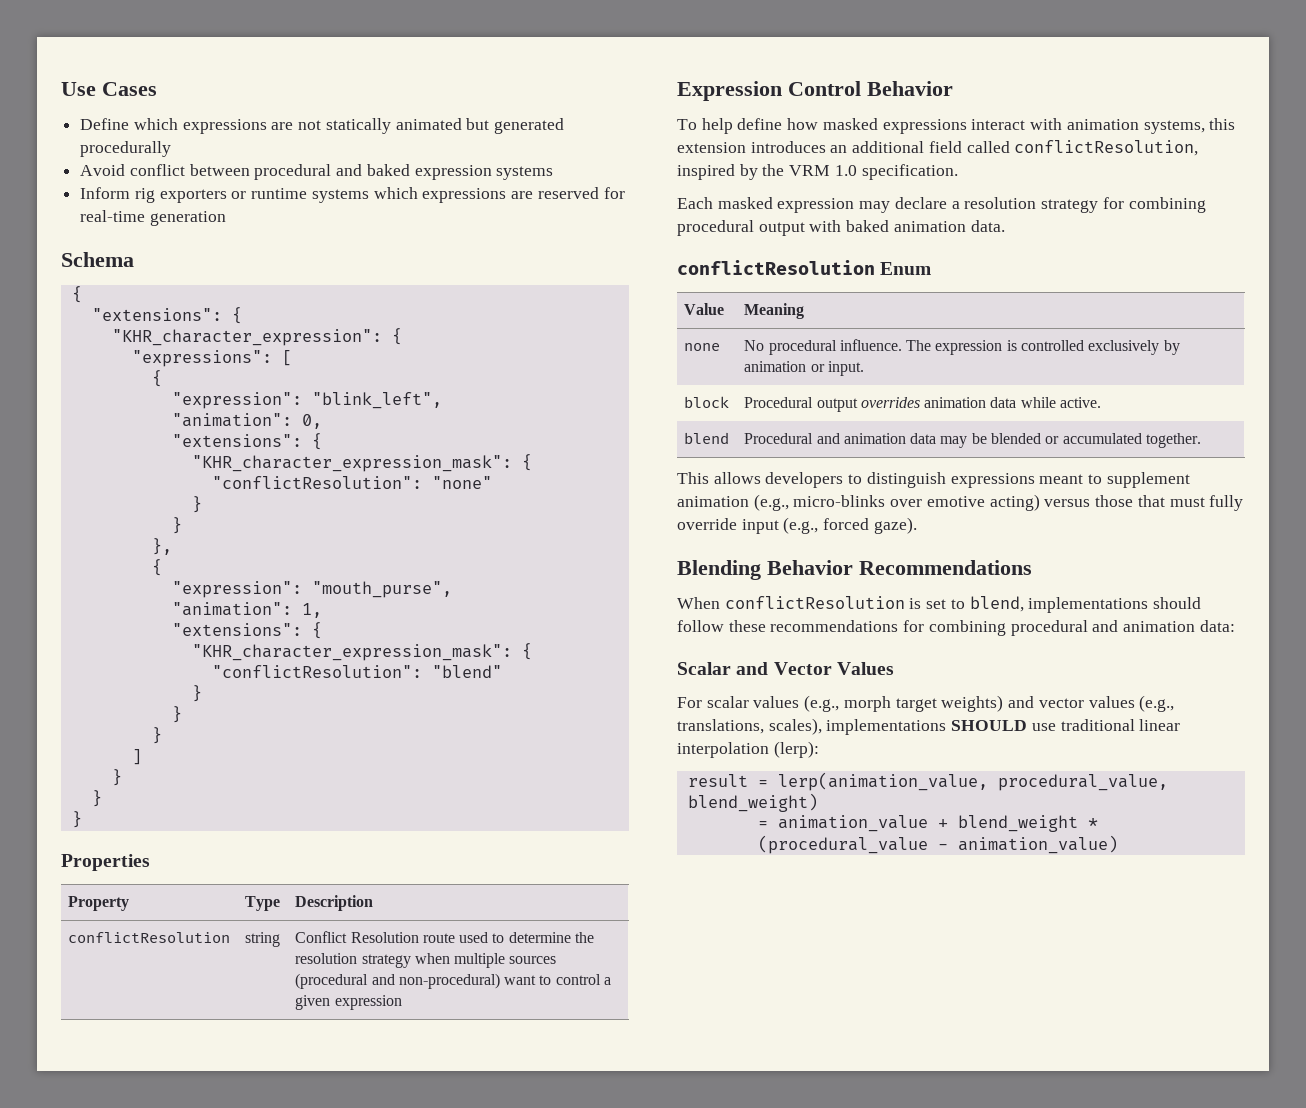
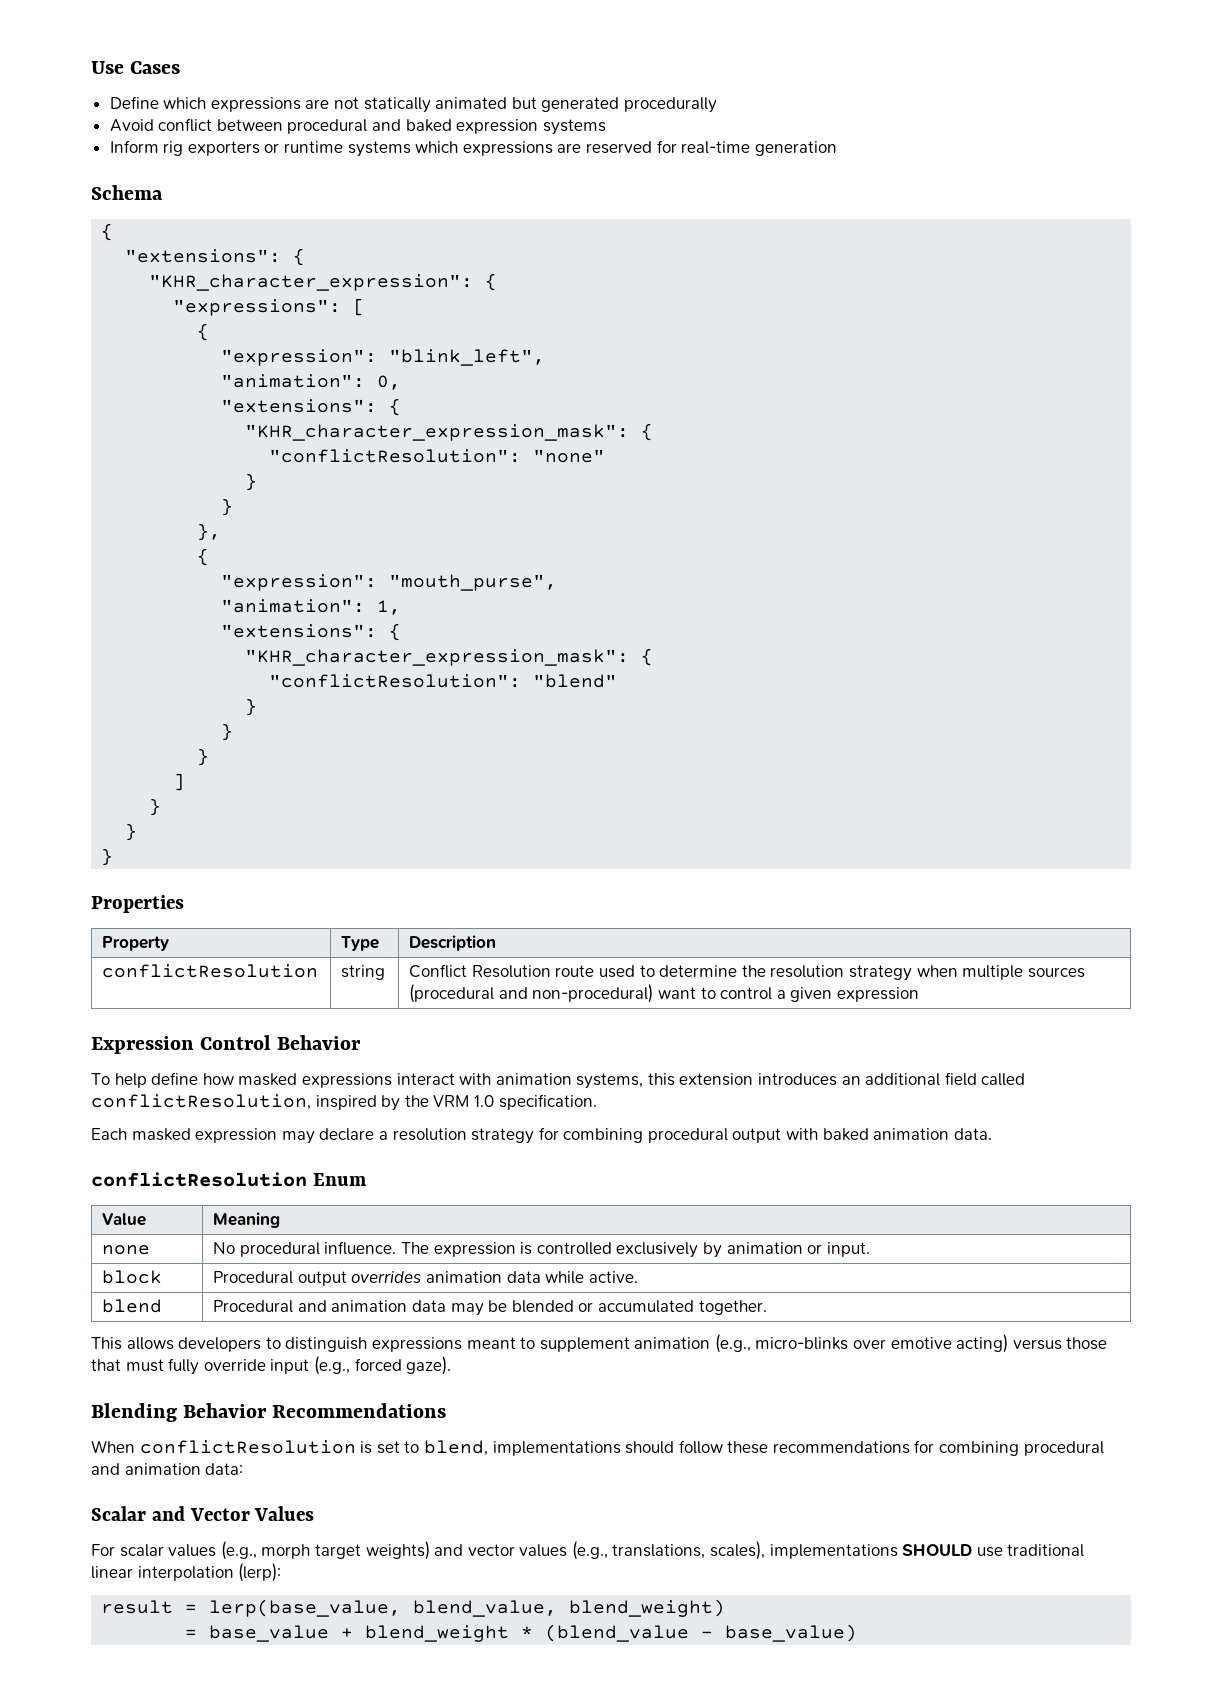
- result = lerp(animation_value, procedural_value, blend_weight)
+ result = lerp(base_value, blend_value, blend_weight)
- = animation_value + blend_weight * (procedural_value - animation_value)
+ = base_value + blend_weight * (blend_value - base_value)

